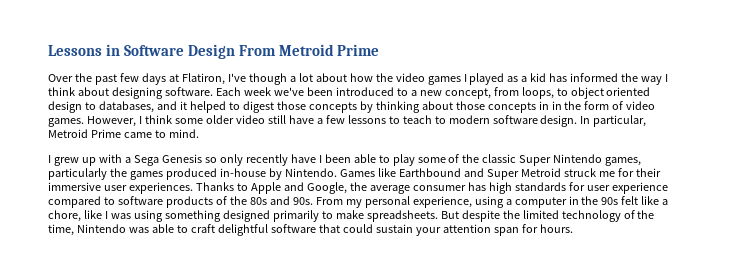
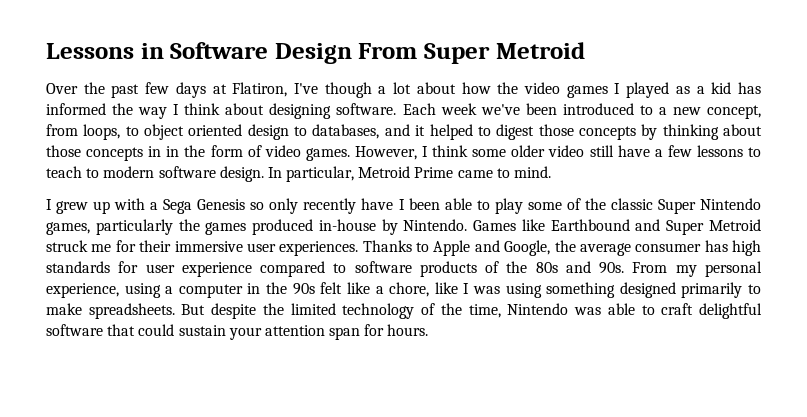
- Lessons in Software Design From Metroid Prime
+ Lessons in Software Design From Super Metroid

